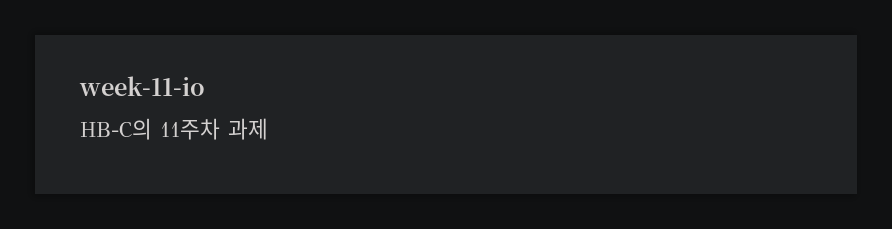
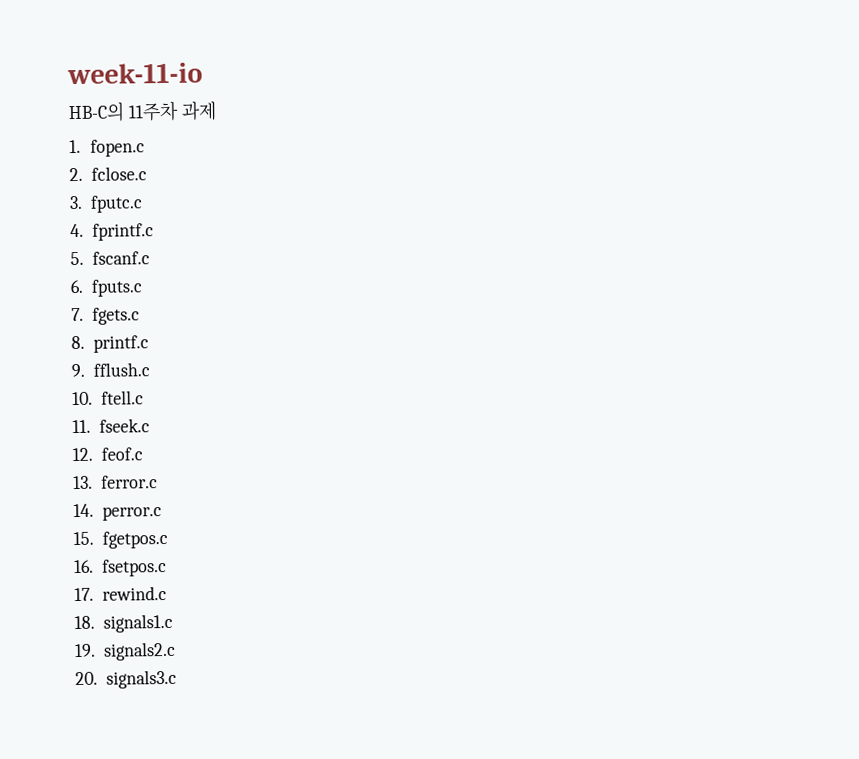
+ 1. fopen.c
+ 2. fclose.c
+ 3. fputc.c
+ 4. fprintf.c
+ 5. fscanf.c
+ 6. fputs.c
+ 7. fgets.c
+ 8. printf.c
+ 9. fflush.c
+ 10. ftell.c
+ 11. fseek.c
+ 12. feof.c
+ 13. ferror.c
+ 14. perror.c
+ 15. fgetpos.c
+ 16. fsetpos.c
+ 17. rewind.c
+ 18. signals1.c
+ 19. signals2.c
+ 20. signals3.c

